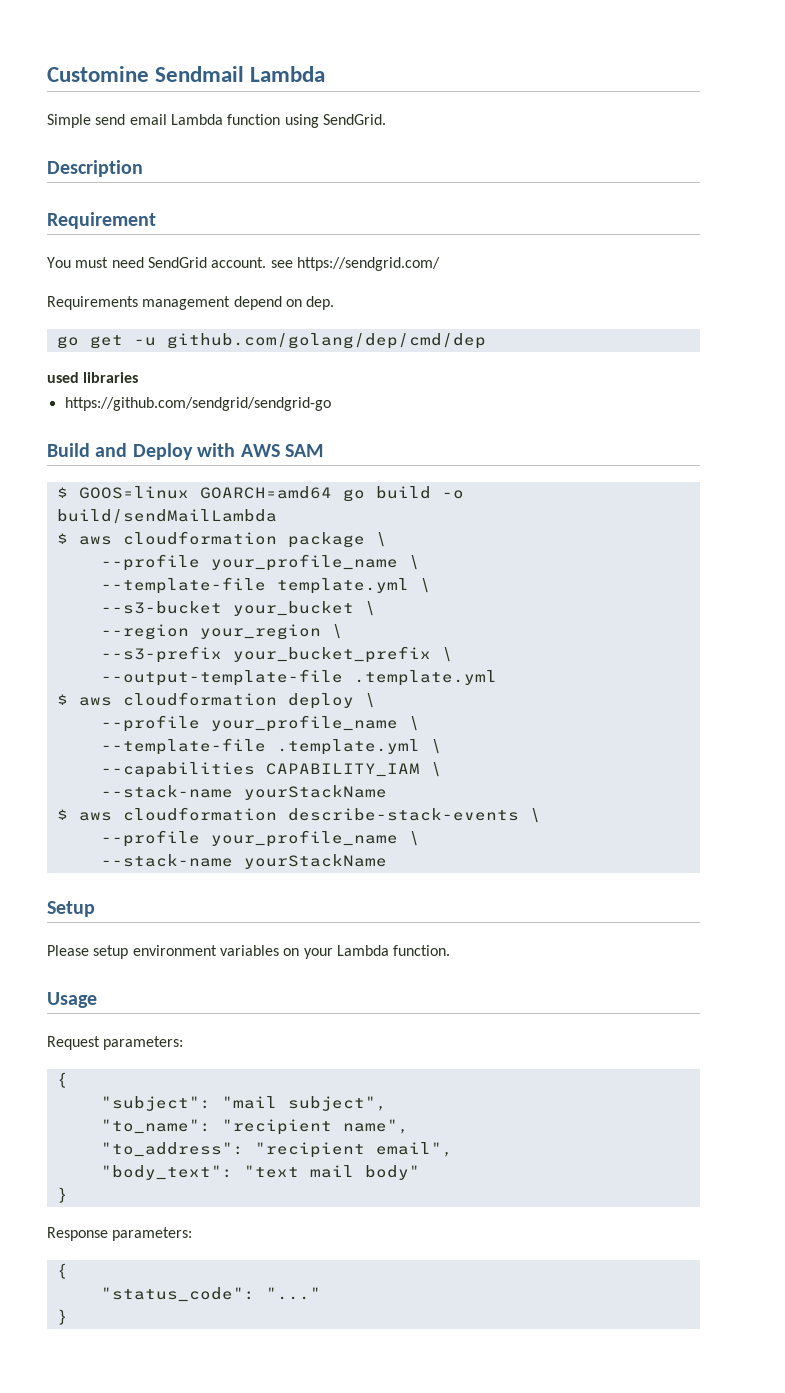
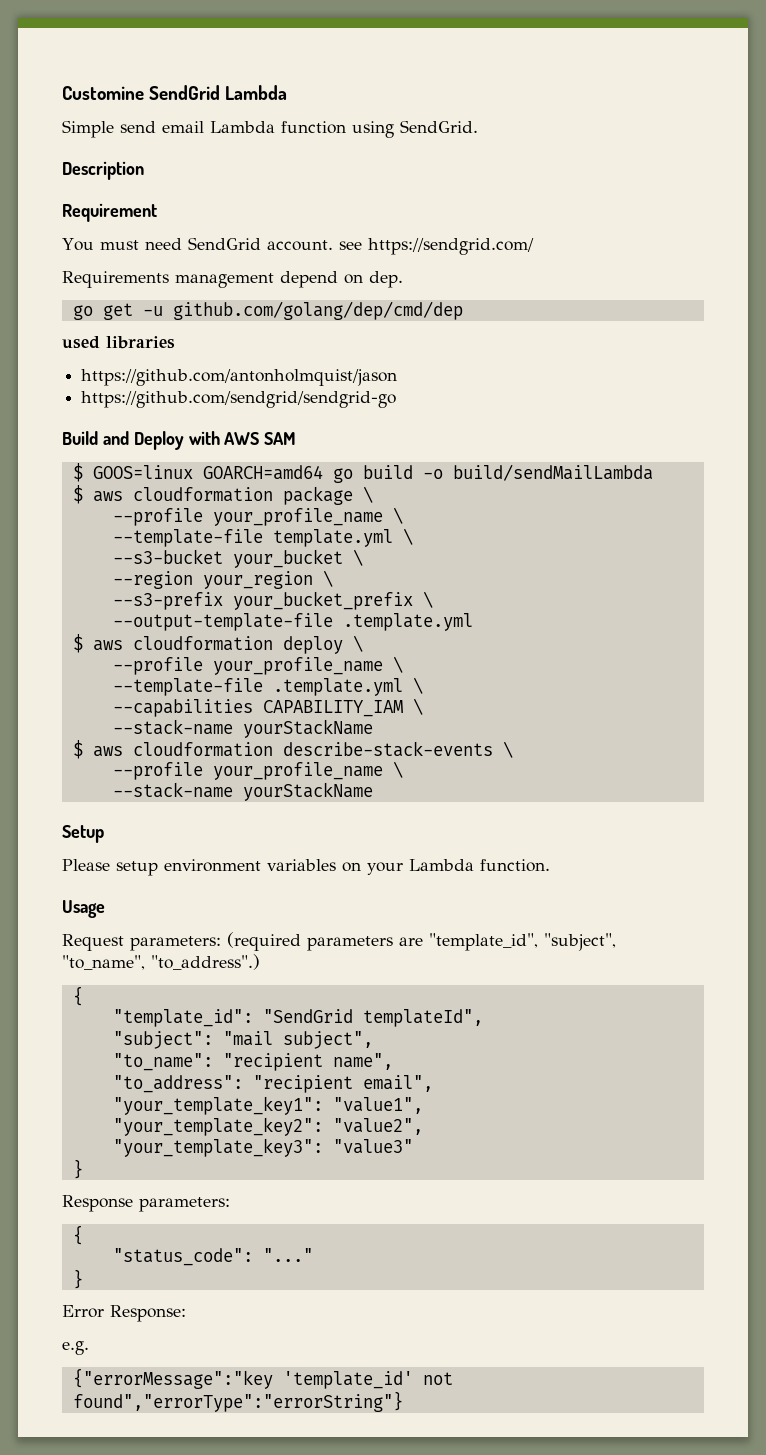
- Customine Sendmail Lambda
+ Customine SendGrid Lambda
+ https://github.com/antonholmquist/jason
- Request parameters:
+ Request parameters: (required parameters are "template_id", "subject", "to_name", "to_address".)
  {
+ "template_id": "SendGrid templateId",
- "body_text": "text mail body"
+ "your_template_key1": "value1",
+ "your_template_key2": "value2",
+ "your_template_key3": "value3"
+ Error Response:
+ e.g.
+ {"errorMessage":"key 'template_id' not found","errorType":"errorString"}

